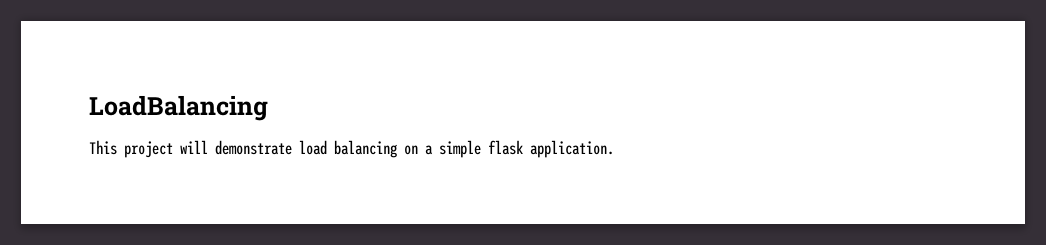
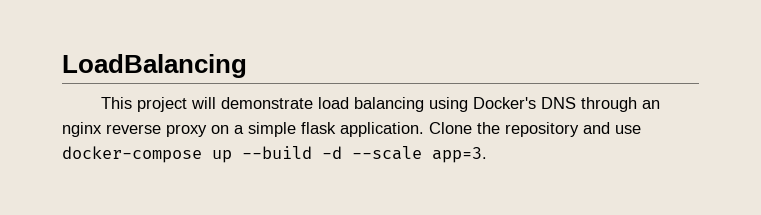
- This project will demonstrate load balancing on a simple flask application.
+ This project will demonstrate load balancing using Docker's DNS through an nginx reverse proxy on a simple flask application.
+ Clone the repository and use docker-compose up --build -d --scale app=3.

